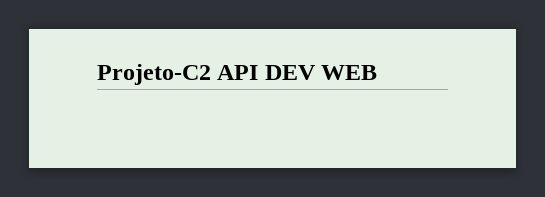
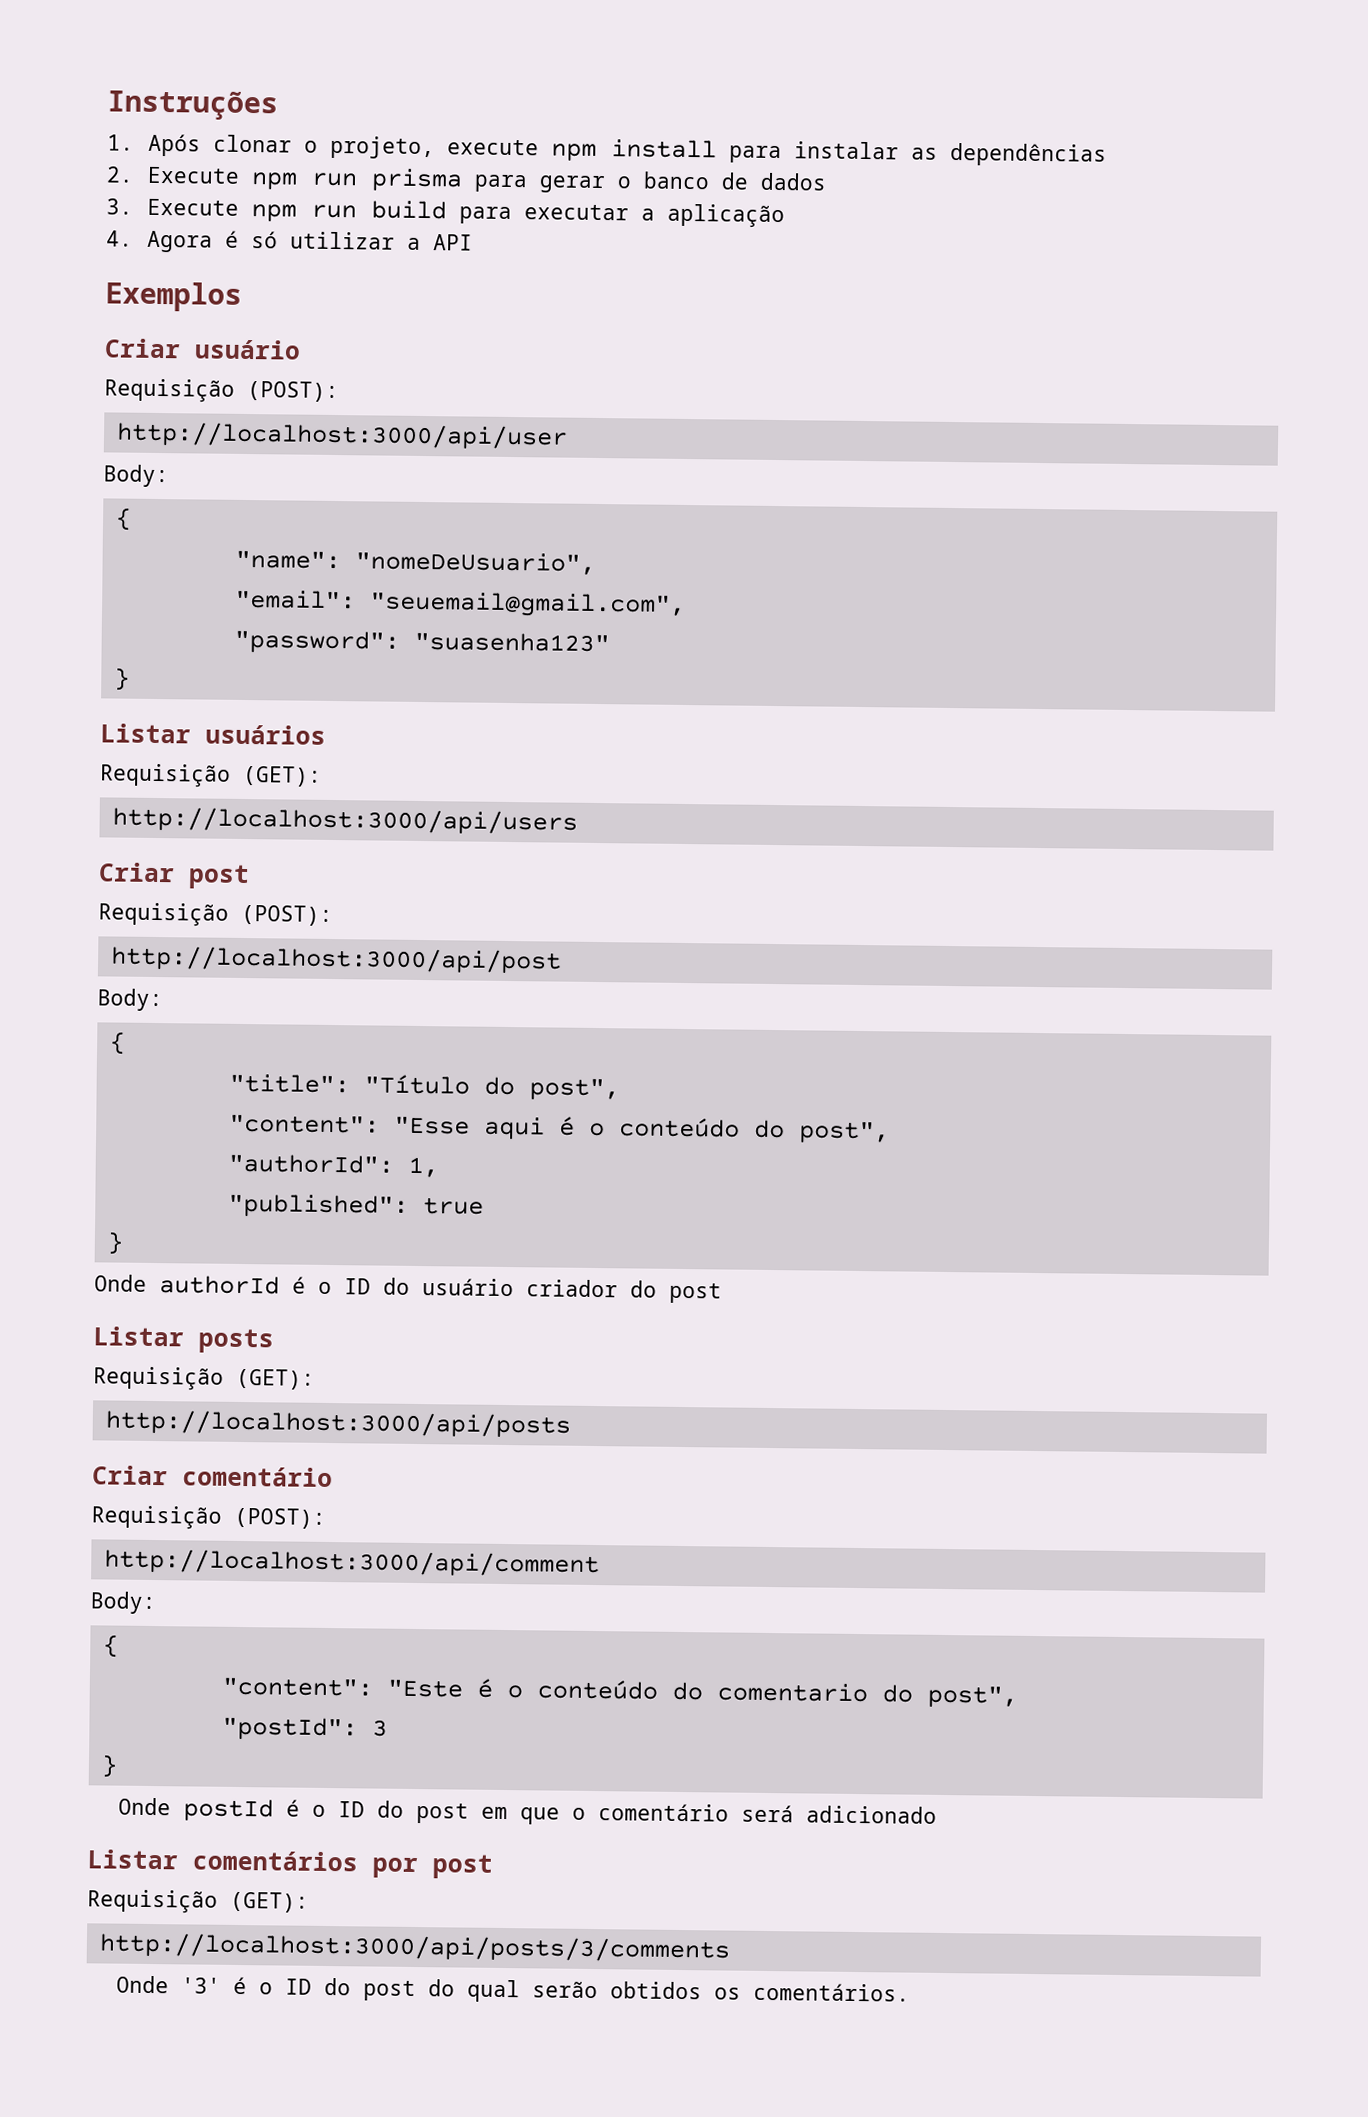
- Projeto-C2 API DEV WEB
+ Instruções
+ 1. Após clonar o projeto, execute npm install para instalar as dependências
+ 2. Execute npm run prisma para gerar o banco de dados
+ 3. Execute npm run build para executar a aplicação
+ 4. Agora é só utilizar a API
+ Exemplos
+ Criar usuário
+ Requisição (POST):
+ http://localhost:3000/api/user
+ Body:
+ {
+ "name": "nomeDeUsuario",
+ "email": "seuemail@gmail.com",
+ "password": "suasenha123"
+ }
+ Listar usuários
+ Requisição (GET):
+ http://localhost:3000/api/users
+ Criar post
+ Requisição (POST):
+ http://localhost:3000/api/post
+ Body:
+ {
+ "title": "Título do post",
+ "content": "Esse aqui é o conteúdo do post",
+ "authorId": 1,
+ "published": true
+ }
+ Onde authorId é o ID do usuário criador do post
+ Listar posts
+ Requisição (GET):
+ http://localhost:3000/api/posts
+ Criar comentário
+ Requisição (POST):
+ http://localhost:3000/api/comment
+ Body:
+ {
+ "content": "Este é o conteúdo do comentario do post",
+ "postId": 3
+ }
+ Onde postId é o ID do post em que o comentário será adicionado
+ Listar comentários por post
+ Requisição (GET):
+ http://localhost:3000/api/posts/3/comments
+ Onde '3' é o ID do post do qual serão obtidos os comentários.

